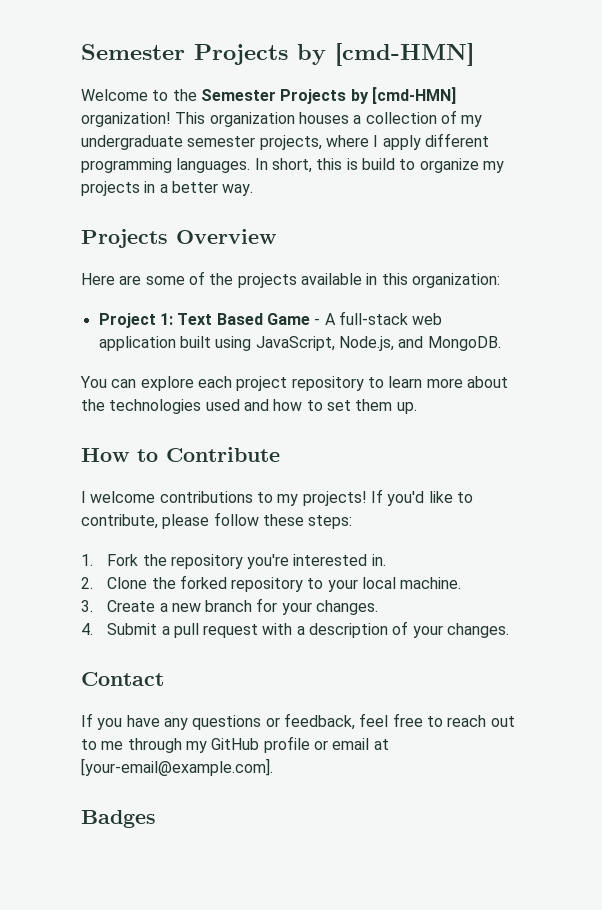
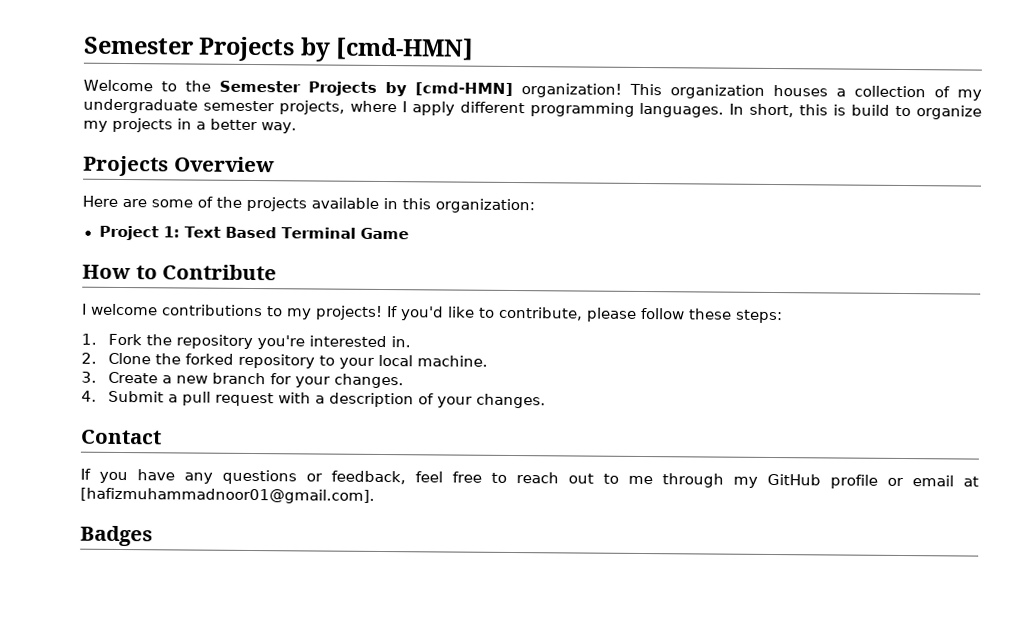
- Project 1: Text Based Game - A full-stack web application built using JavaScript, Node.js, and MongoDB.
- You can explore each project repository to learn more about the technologies used and how to set them up.
+ Project 1: Text Based Terminal Game
- If you have any questions or feedback, feel free to reach out to me through my GitHub profile or email at [your-email@example.com].
+ If you have any questions or feedback, feel free to reach out to me through my GitHub profile or email at [hafizmuhammadnoor01@gmail.com].

